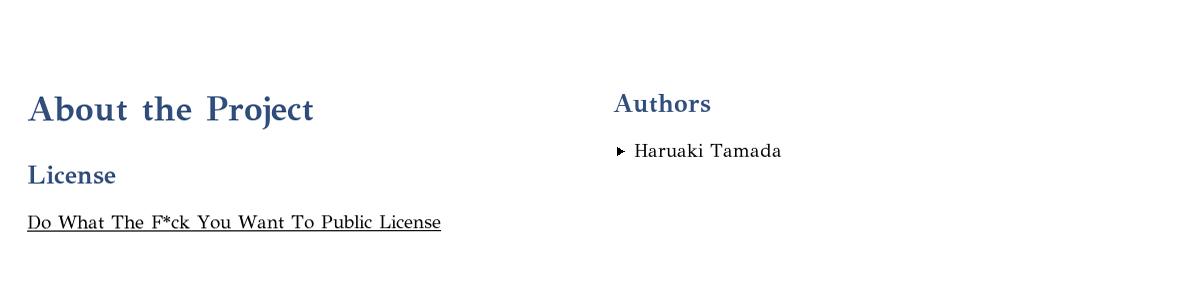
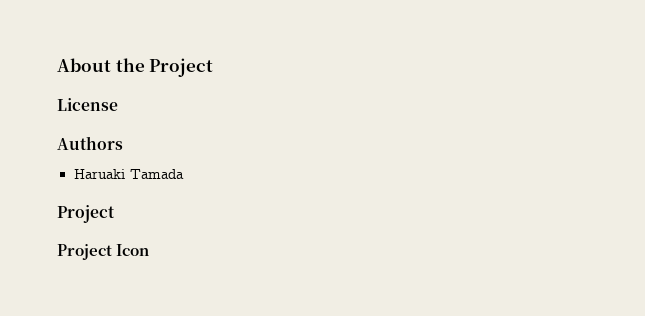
- Do What The F*ck You Want To Public License
  Haruaki Tamada
+ Project
+ Project Icon

